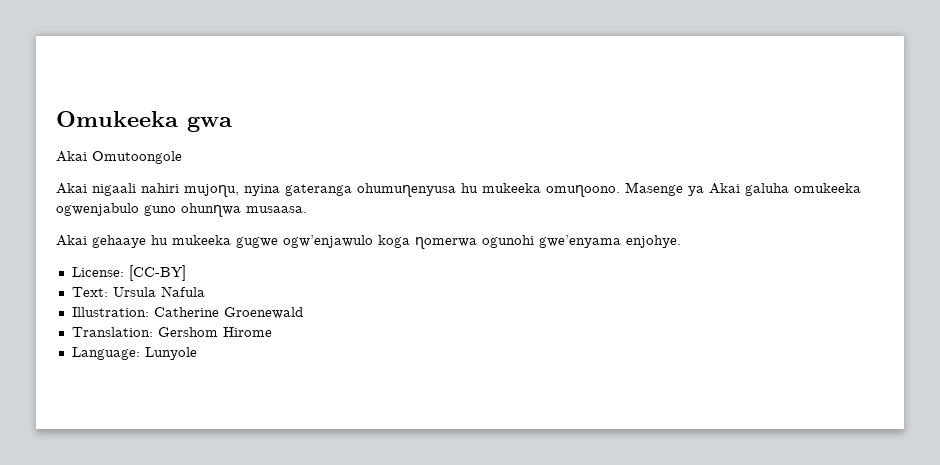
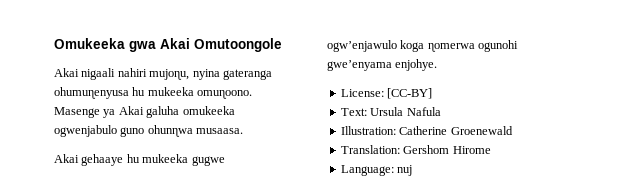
- Omukeeka gwa
- Akai Omutoongole
+ Omukeeka gwa Akai Omutoongole
- Language: Lunyole
+ Language: nuj

